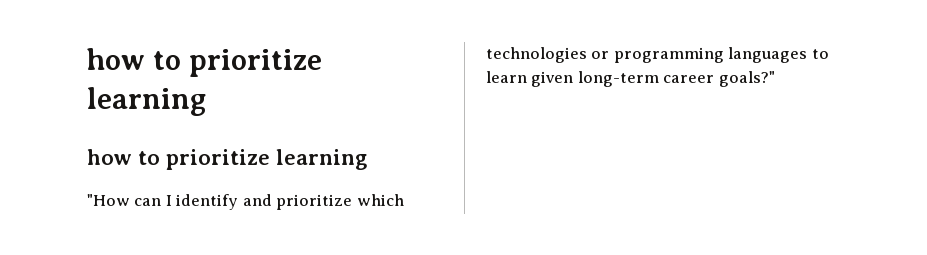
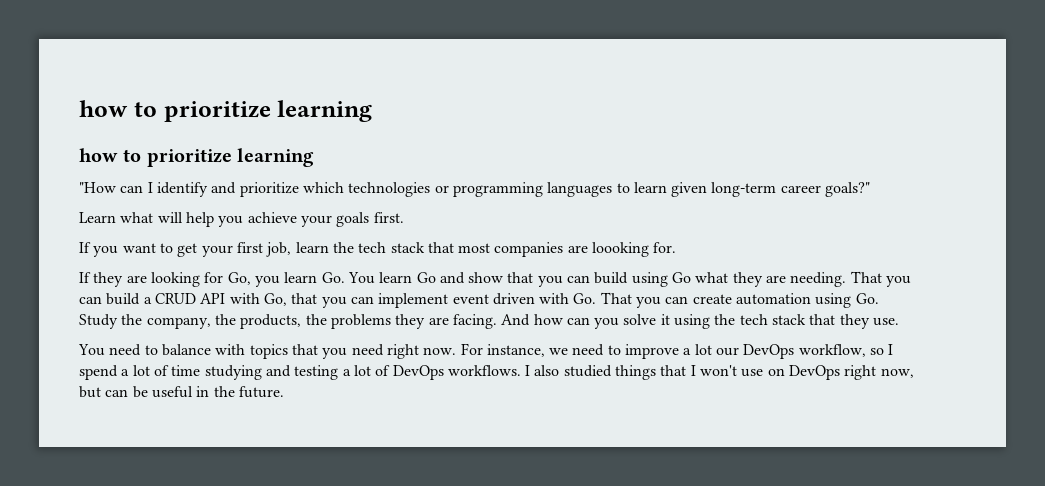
+ Learn what will help you achieve your goals first.
+ If you want to get your first job, learn the tech stack that most companies are loooking for.
+ If they are looking for Go, you learn Go. You learn Go and show that you can build using Go what they are needing. That you can build a CRUD API with Go, that you can implement event driven with Go. That you can create automation using Go. Study the company, the products, the problems they are facing. And how can you solve it using the tech stack that they use.
+ You need to balance with topics that you need right now. For instance, we need to improve a lot our DevOps workflow, so I spend a lot of time studying and testing a lot of DevOps workflows. I also studied things that I won't use on DevOps right now, but can be useful in the future.

